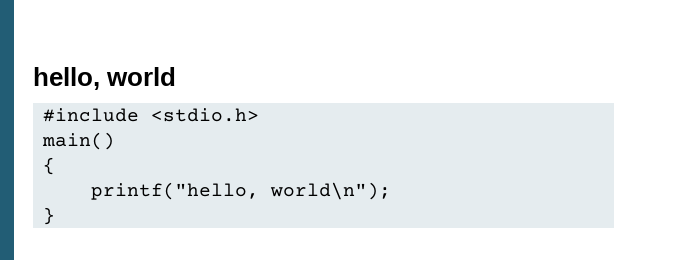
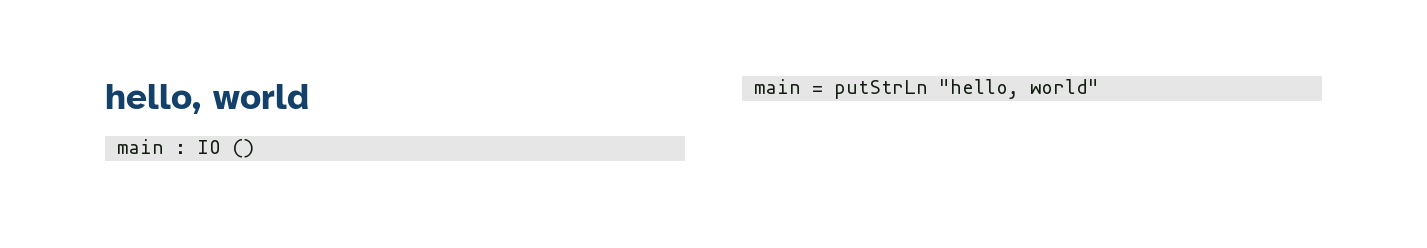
- #include <stdio.h>
- main()
- {
- printf("hello, world\n");
- }
+ main : IO ()
+ main = putStrLn "hello, world"

